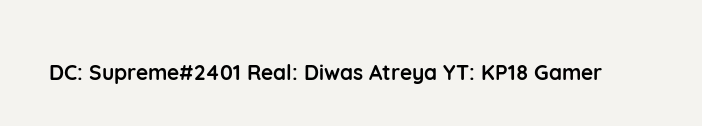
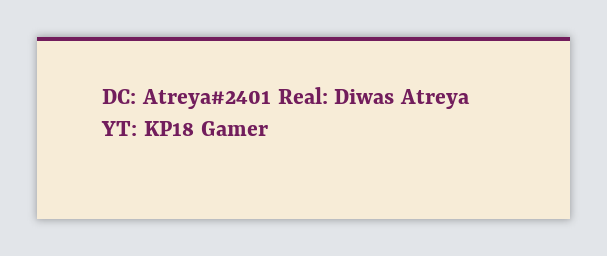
- DC: Supreme#2401 Real: Diwas Atreya YT: KP18 Gamer
+ DC: Atreya#2401 Real: Diwas Atreya YT: KP18 Gamer

